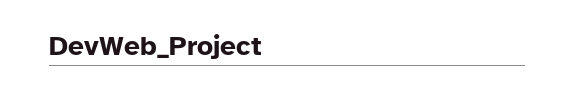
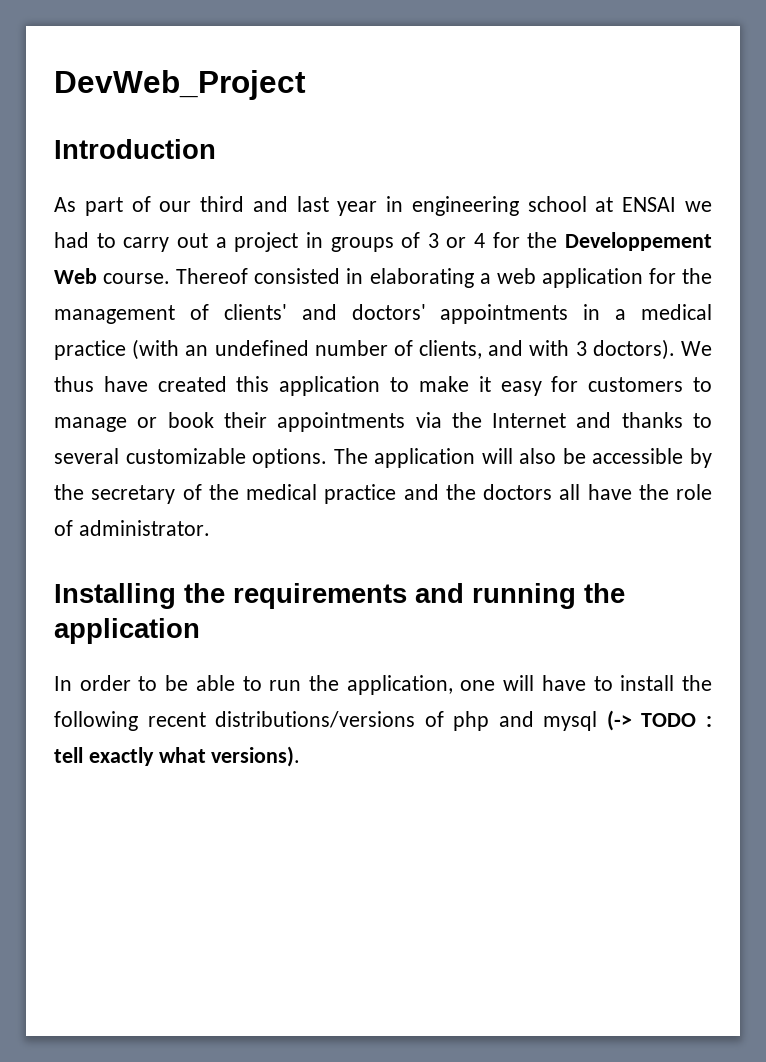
+ Introduction
+ As part of our third and last year in engineering school at ENSAI we had to carry out a project in groups of 3 or 4 for the Developpement Web course. Thereof consisted in elaborating a web application for the management of clients' and doctors' appointments in a medical practice (with an undefined number of clients, and with 3 doctors). We thus have created this application to make it easy for customers to manage or book their appointments via the Internet and thanks to several customizable options. The application will also be accessible by the secretary of the medical practice and the doctors all have the role of administrator.
+ Installing the requirements and running the application
+ In order to be able to run the application, one will have to install the following recent distributions/versions of php and mysql (-> TODO : tell exactly what versions).

